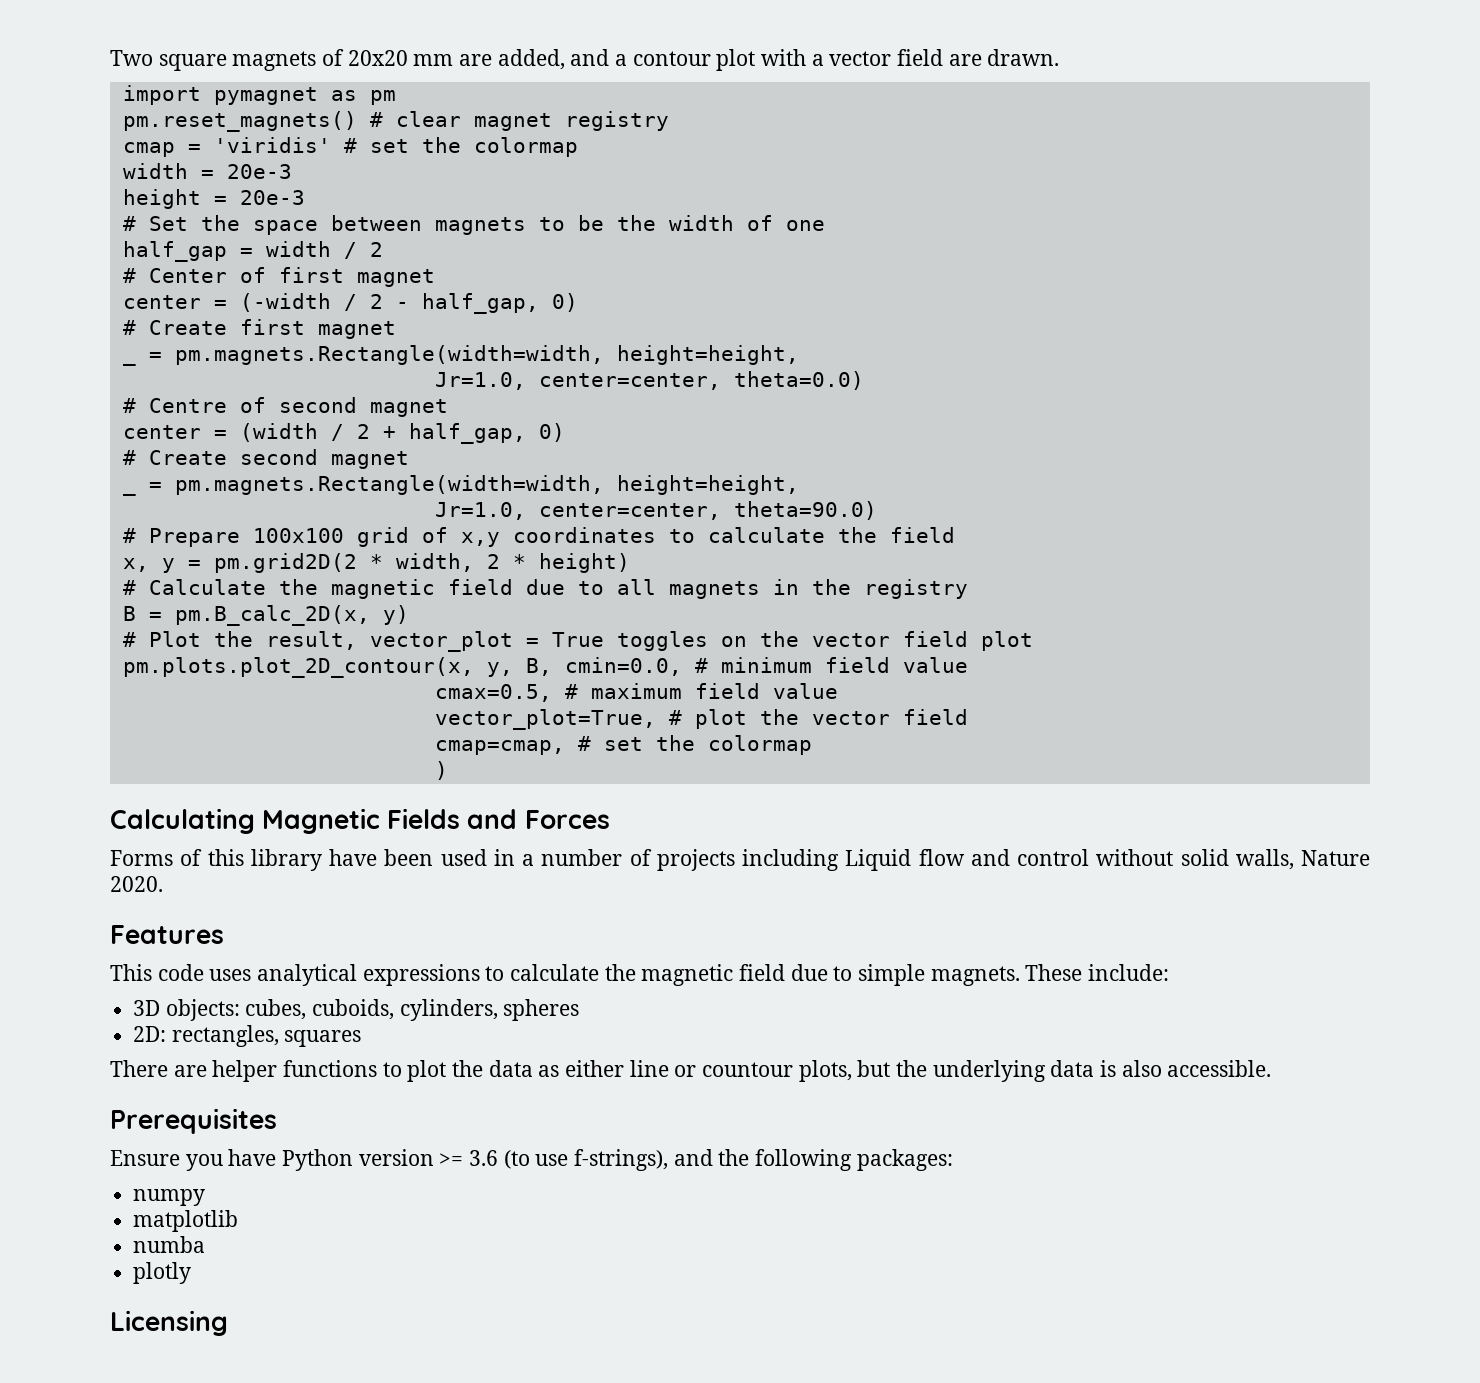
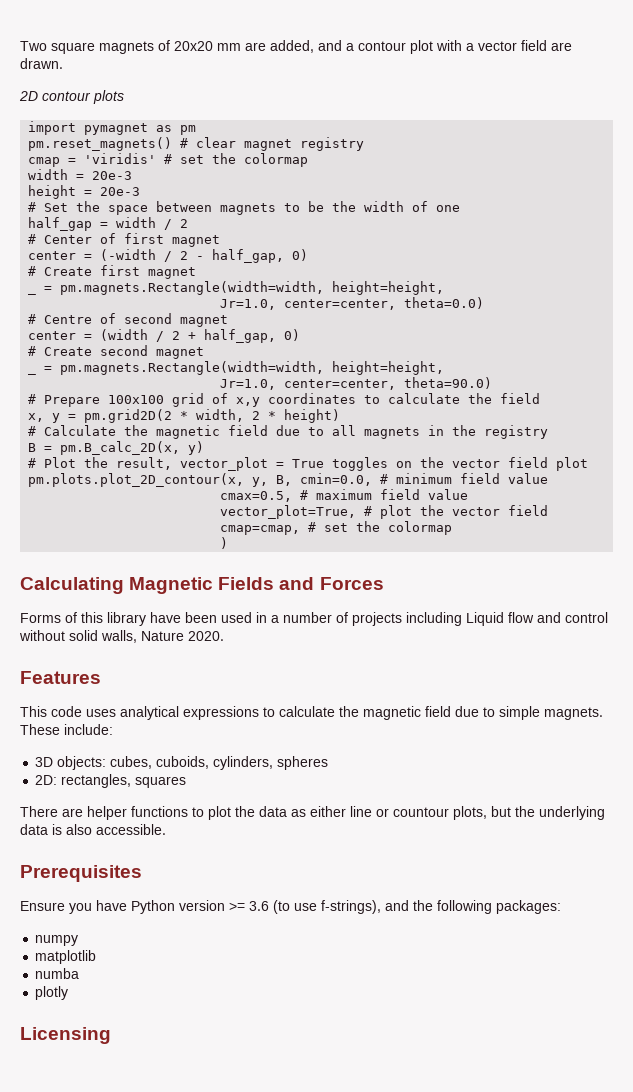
+ 2D contour plots

